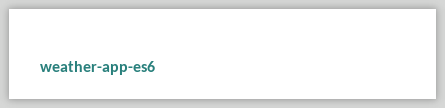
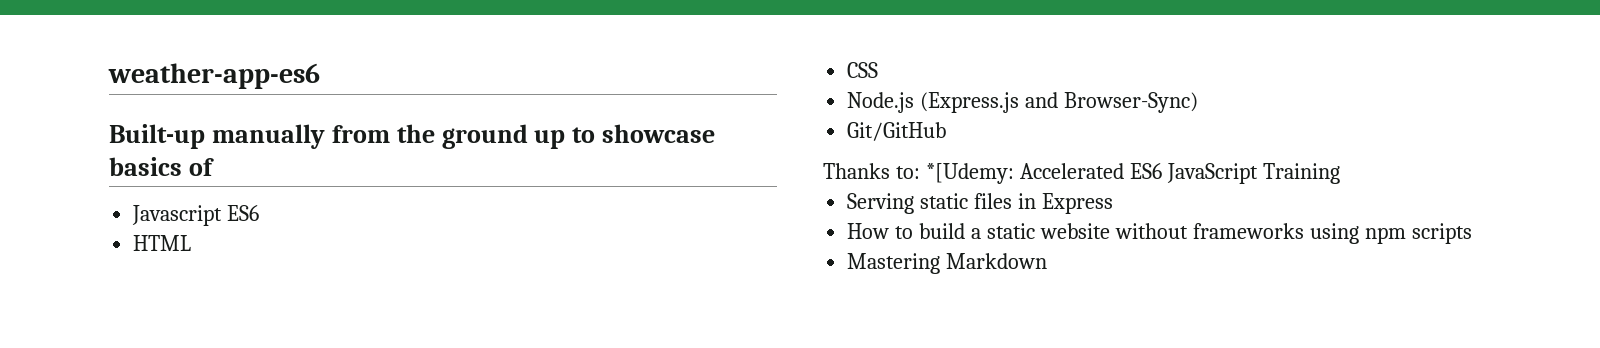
+ Built-up manually from the ground up to showcase basics of
+ Javascript ES6
+ HTML
+ CSS
+ Node.js (Express.js and Browser-Sync)
+ Git/GitHub
+ Thanks to: *[Udemy: Accelerated ES6 JavaScript Training
+ Serving static files in Express
+ How to build a static website without frameworks using npm scripts
+ Mastering Markdown

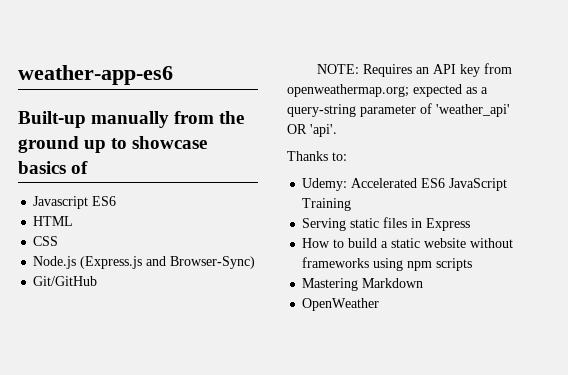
+ NOTE: Requires an API key from openweathermap.org; expected as a query-string parameter of 'weather_api' OR 'api'.
- Thanks to: *[Udemy: Accelerated ES6 JavaScript Training
+ Thanks to:
+ Udemy: Accelerated ES6 JavaScript Training
+ OpenWeather

